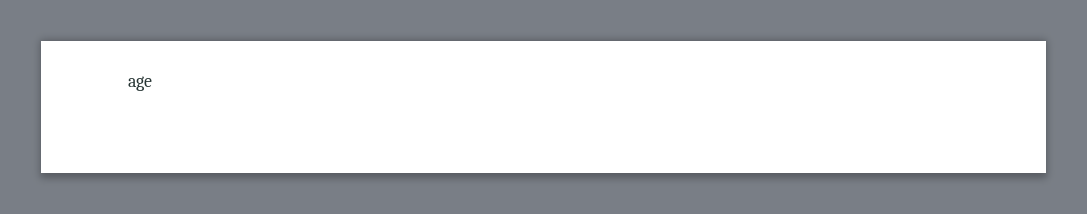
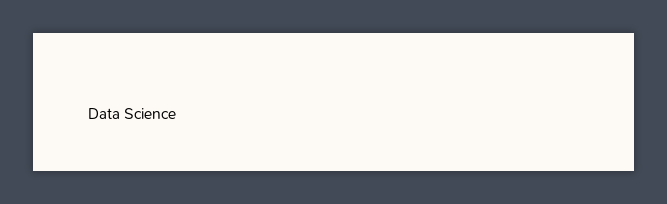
- age
+ Data Science

